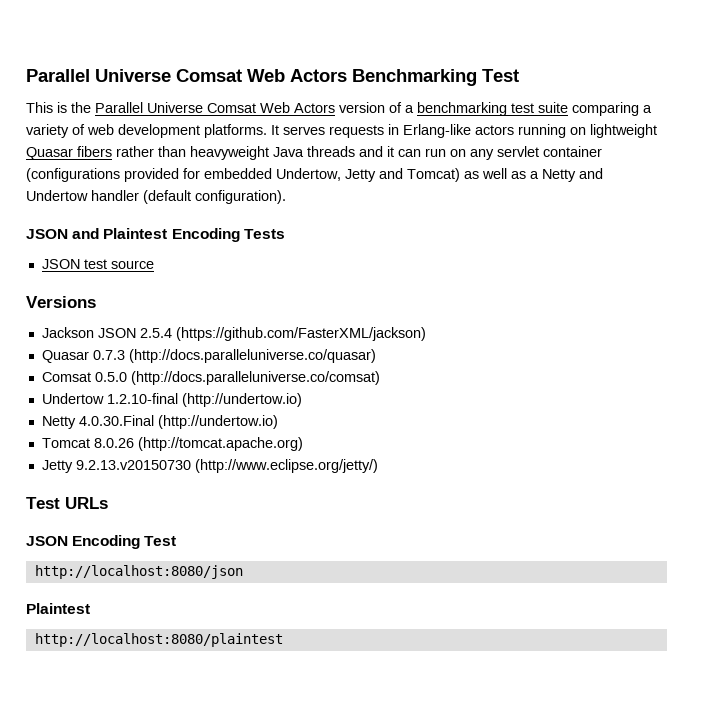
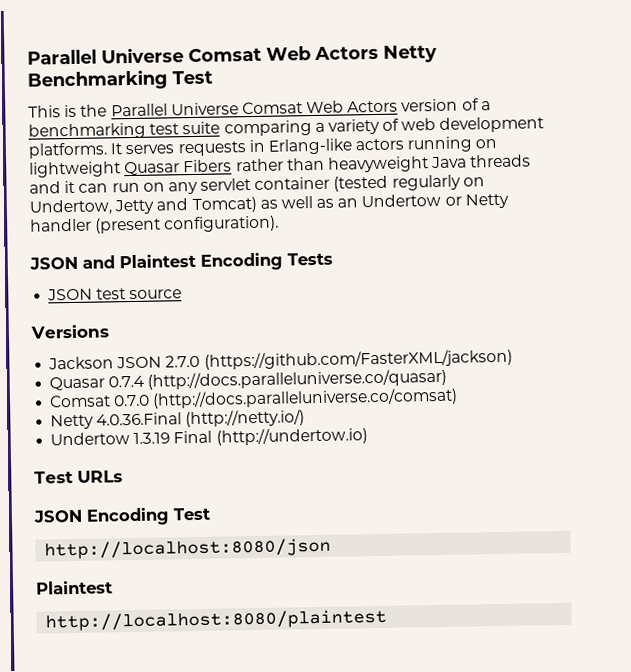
- Parallel Universe Comsat Web Actors Benchmarking Test
+ Parallel Universe Comsat Web Actors Netty Benchmarking Test
- It serves requests in Erlang-like actors running on lightweight Quasar fibers rather than heavyweight Java threads and it can run on any servlet container (configurations provided for embedded Undertow, Jetty and Tomcat) as well as a Netty and Undertow handler (default configuration).
+ It serves requests in Erlang-like actors running on lightweight Quasar Fibers rather than heavyweight Java threads and it can run on any servlet container (tested regularly on Undertow, Jetty and Tomcat) as well as an Undertow or Netty handler (present configuration).
- Jackson JSON 2.5.4 (https://github.com/FasterXML/jackson)
+ Jackson JSON 2.7.0 (https://github.com/FasterXML/jackson)
- Quasar 0.7.3 (http://docs.paralleluniverse.co/quasar)
+ Quasar 0.7.4 (http://docs.paralleluniverse.co/quasar)
- Comsat 0.5.0 (http://docs.paralleluniverse.co/comsat)
+ Comsat 0.7.0 (http://docs.paralleluniverse.co/comsat)
- Undertow 1.2.10-final (http://undertow.io)
- Netty 4.0.30.Final (http://undertow.io)
- Tomcat 8.0.26 (http://tomcat.apache.org)
- Jetty 9.2.13.v20150730 (http://www.eclipse.org/jetty/)
+ Netty 4.0.36.Final (http://netty.io/)
+ Undertow 1.3.19 Final (http://undertow.io)

